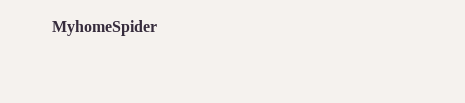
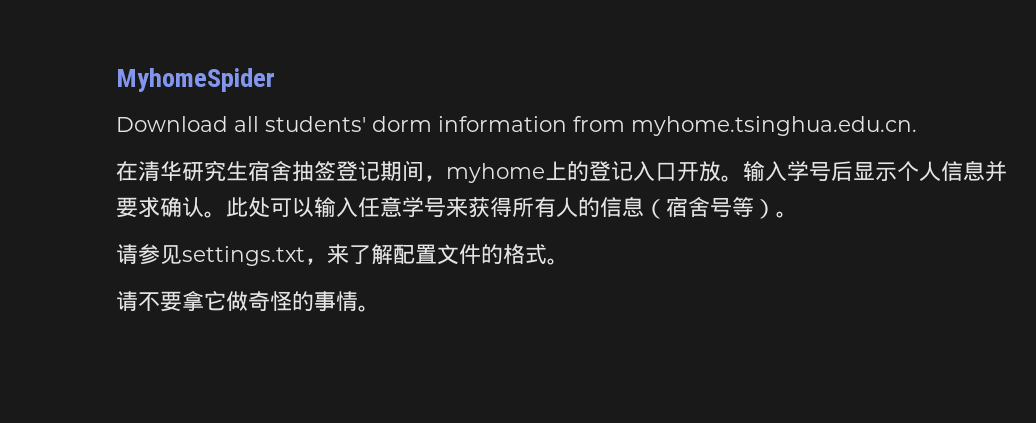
+ Download all students' dorm information from myhome.tsinghua.edu.cn.
+ 在清华研究生宿舍抽签登记期间，myhome上的登记入口开放。输入学号后显示个人信息并要求确认。此处可以输入任意学号来获得所有人的信息（宿舍号等）。
+ 请参见settings.txt，来了解配置文件的格式。
+ 请不要拿它做奇怪的事情。

